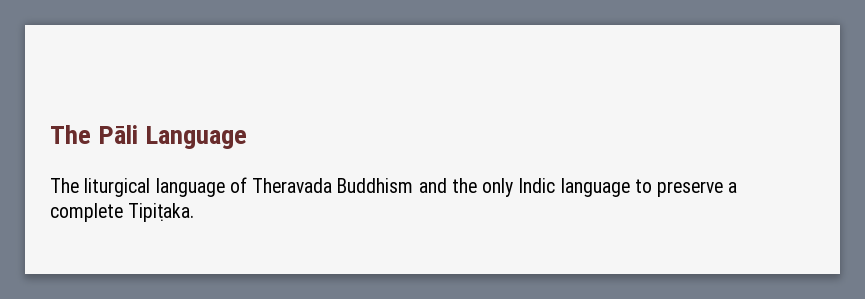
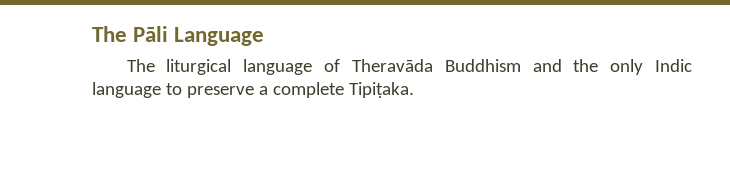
- The liturgical language of Theravada Buddhism and the only Indic language to preserve a complete Tipiṭaka.
+ The liturgical language of Theravāda Buddhism and the only Indic language to preserve a complete Tipiṭaka.

